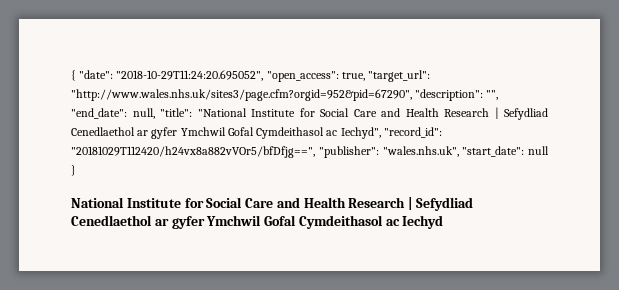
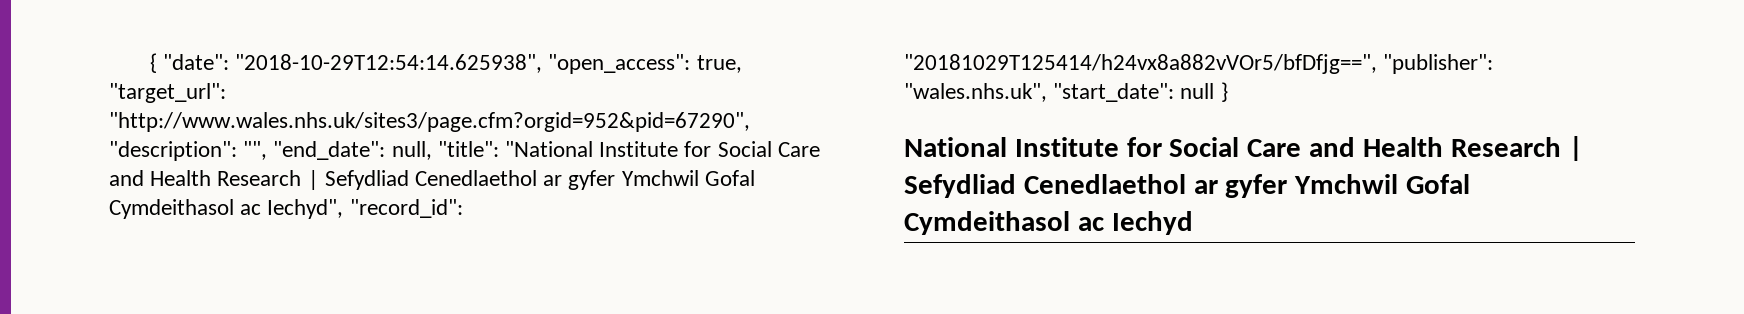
- { "date": "2018-10-29T11:24:20.695052", "open_access": true, "target_url": "http://www.wales.nhs.uk/sites3/page.cfm?orgid=952&pid=67290", "description": "", "end_date": null, "title": "National Institute for Social Care and Health Research | Sefydliad Cenedlaethol ar gyfer Ymchwil Gofal Cymdeithasol ac Iechyd", "record_id": "20181029T112420/h24vx8a882vVOr5/bfDfjg==", "publisher": "wales.nhs.uk", "start_date": null }
+ { "date": "2018-10-29T12:54:14.625938", "open_access": true, "target_url": "http://www.wales.nhs.uk/sites3/page.cfm?orgid=952&pid=67290", "description": "", "end_date": null, "title": "National Institute for Social Care and Health Research | Sefydliad Cenedlaethol ar gyfer Ymchwil Gofal Cymdeithasol ac Iechyd", "record_id": "20181029T125414/h24vx8a882vVOr5/bfDfjg==", "publisher": "wales.nhs.uk", "start_date": null }

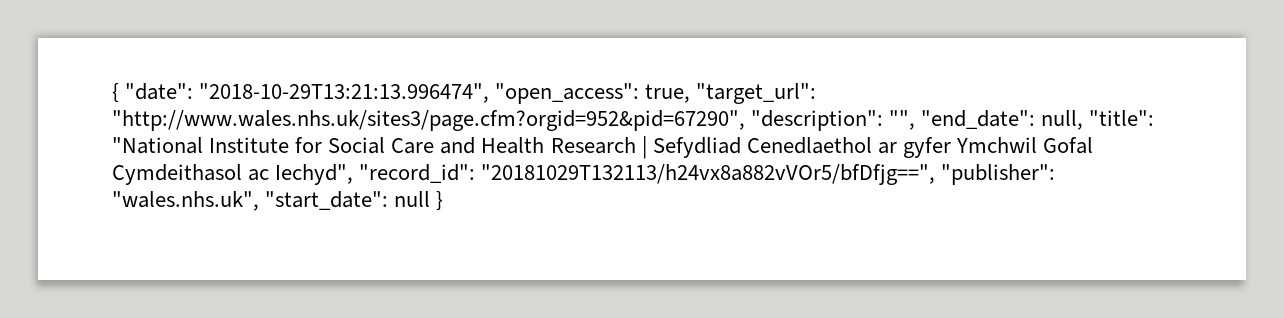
- { "date": "2018-10-29T12:54:14.625938", "open_access": true, "target_url": "http://www.wales.nhs.uk/sites3/page.cfm?orgid=952&pid=67290", "description": "", "end_date": null, "title": "National Institute for Social Care and Health Research | Sefydliad Cenedlaethol ar gyfer Ymchwil Gofal Cymdeithasol ac Iechyd", "record_id": "20181029T125414/h24vx8a882vVOr5/bfDfjg==", "publisher": "wales.nhs.uk", "start_date": null }
+ { "date": "2018-10-29T13:21:13.996474", "open_access": true, "target_url": "http://www.wales.nhs.uk/sites3/page.cfm?orgid=952&pid=67290", "description": "", "end_date": null, "title": "National Institute for Social Care and Health Research | Sefydliad Cenedlaethol ar gyfer Ymchwil Gofal Cymdeithasol ac Iechyd", "record_id": "20181029T132113/h24vx8a882vVOr5/bfDfjg==", "publisher": "wales.nhs.uk", "start_date": null }
- National Institute for Social Care and Health Research | Sefydliad Cenedlaethol ar gyfer Ymchwil Gofal Cymdeithasol ac Iechyd

